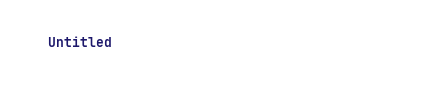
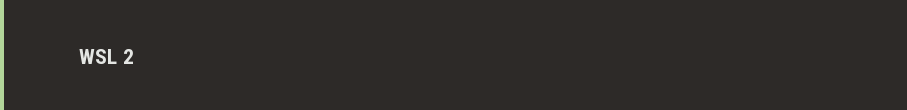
- Untitled
+ WSL 2

